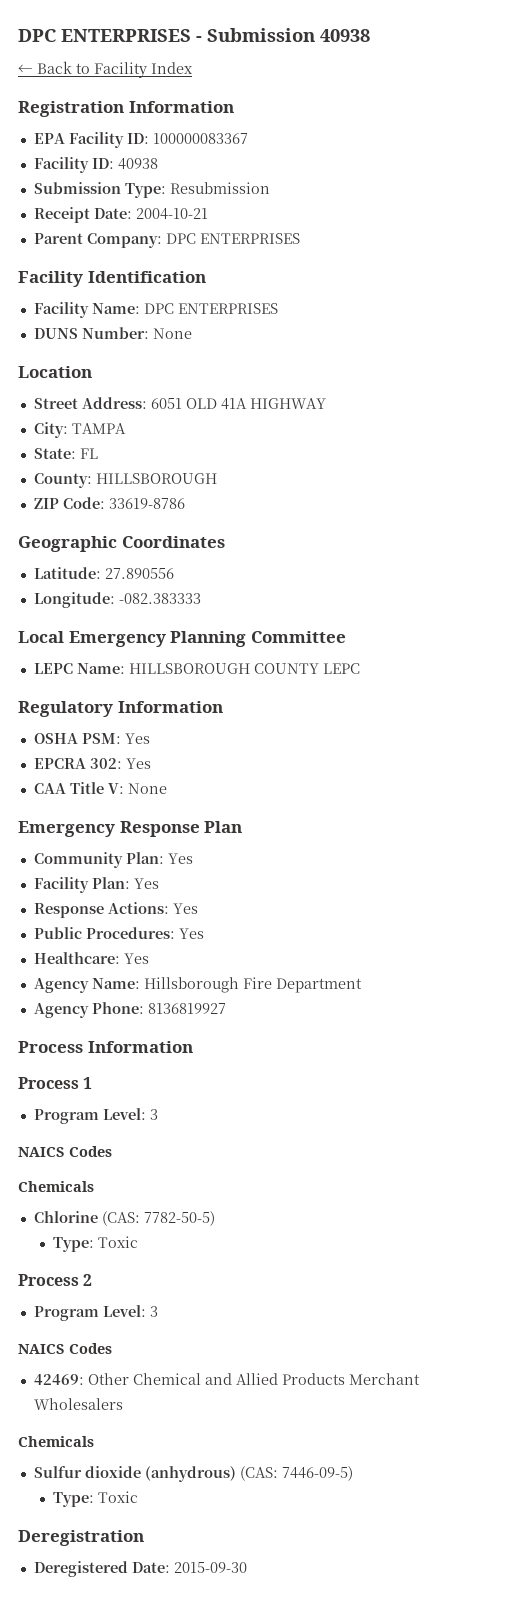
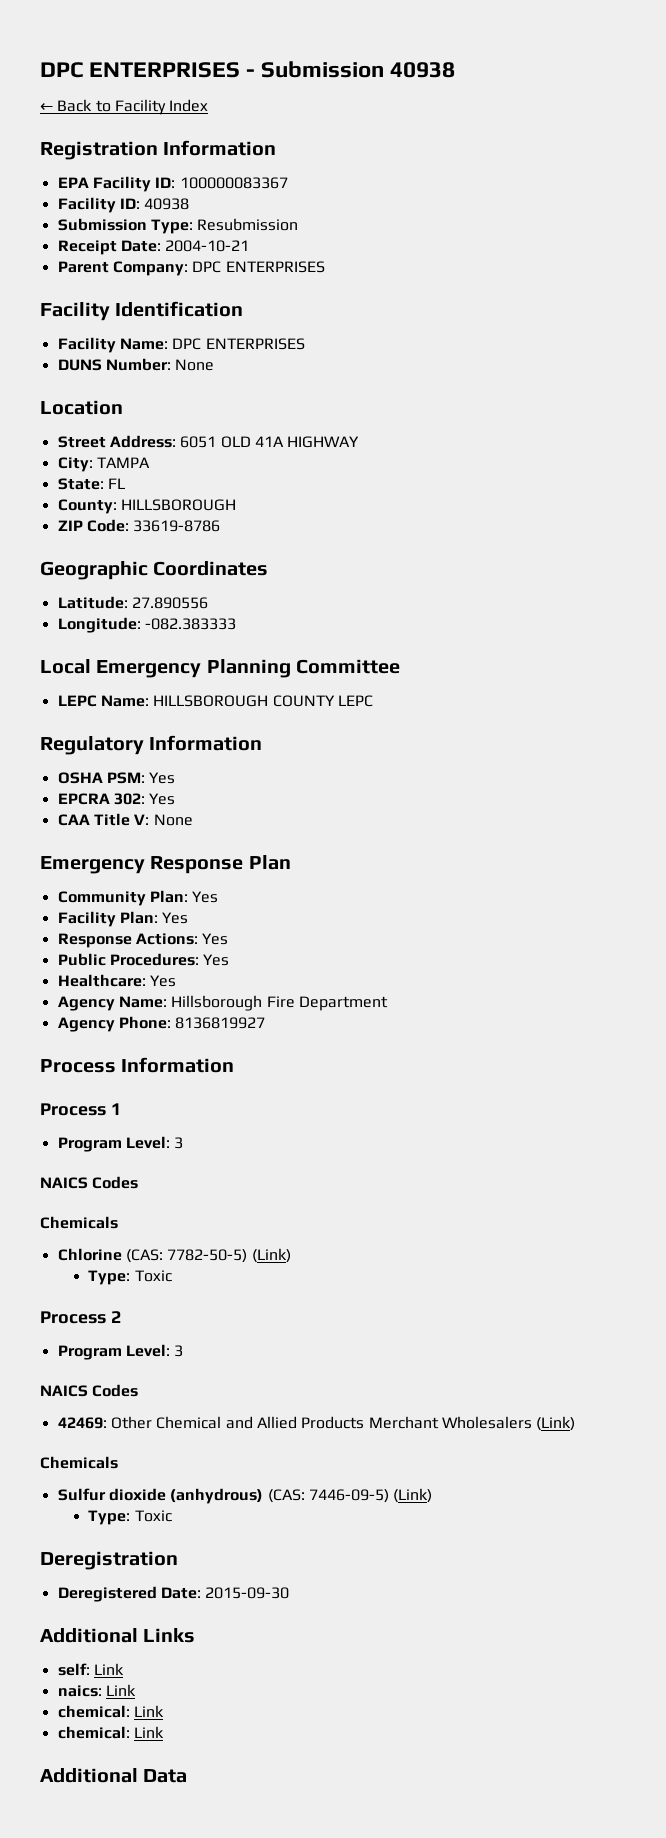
- Chlorine (CAS: 7782-50-5)
+ Chlorine (CAS: 7782-50-5) (Link)
- 42469: Other Chemical and Allied Products Merchant Wholesalers
+ 42469: Other Chemical and Allied Products Merchant Wholesalers (Link)
- Sulfur dioxide (anhydrous) (CAS: 7446-09-5)
+ Sulfur dioxide (anhydrous) (CAS: 7446-09-5) (Link)
+ Additional Links
+ self: Link
+ naics: Link
+ chemical: Link
+ chemical: Link
+ Additional Data

